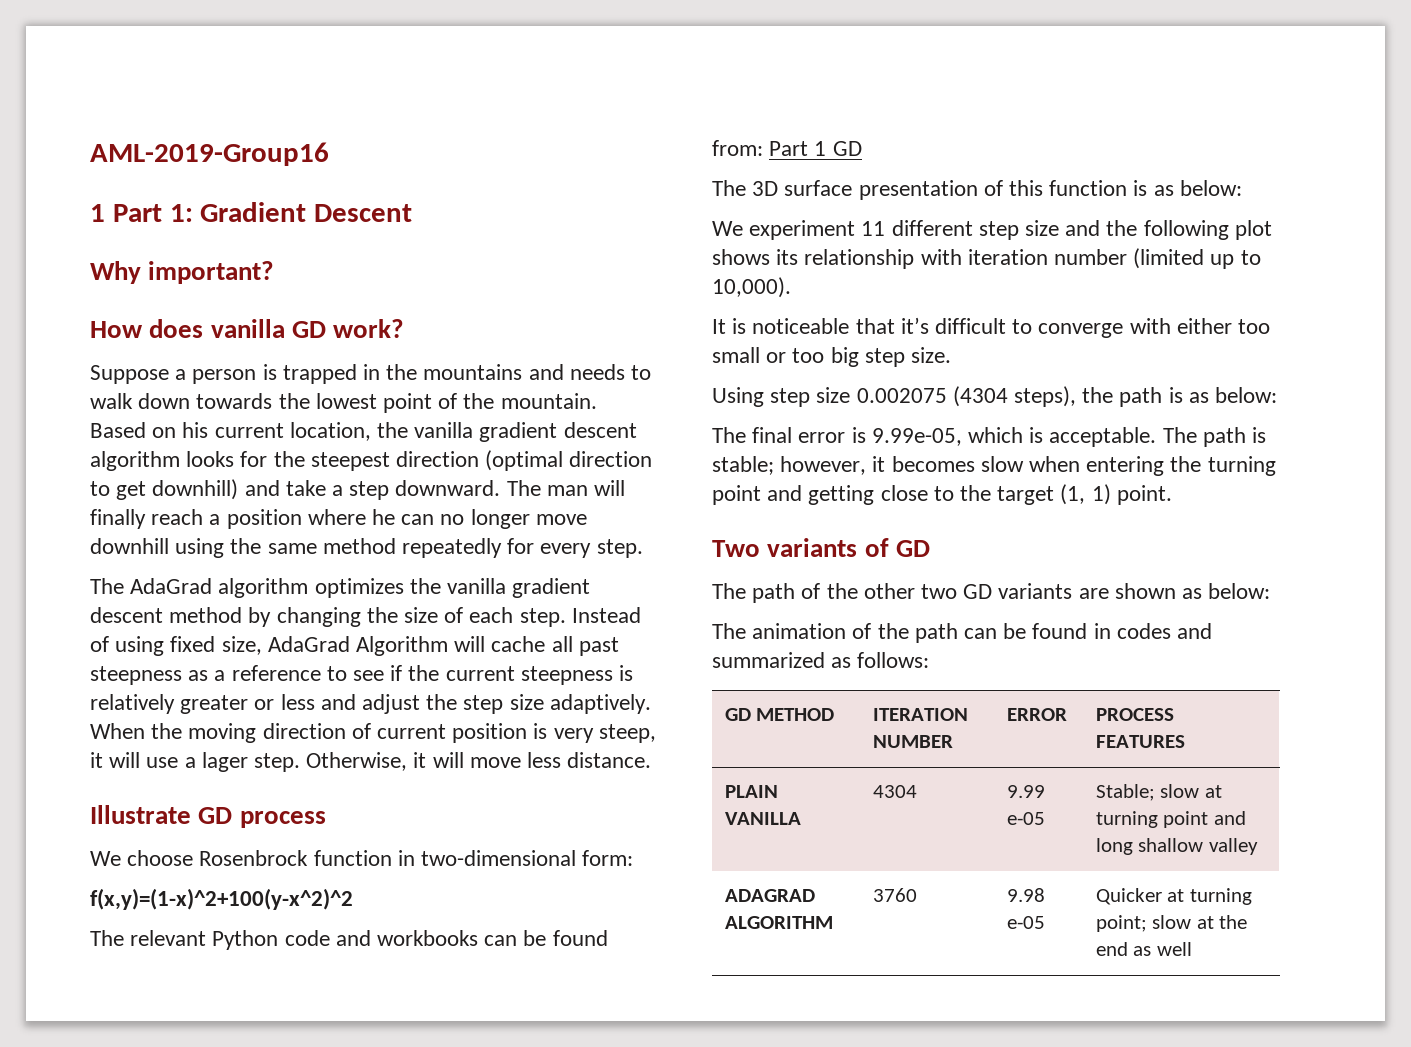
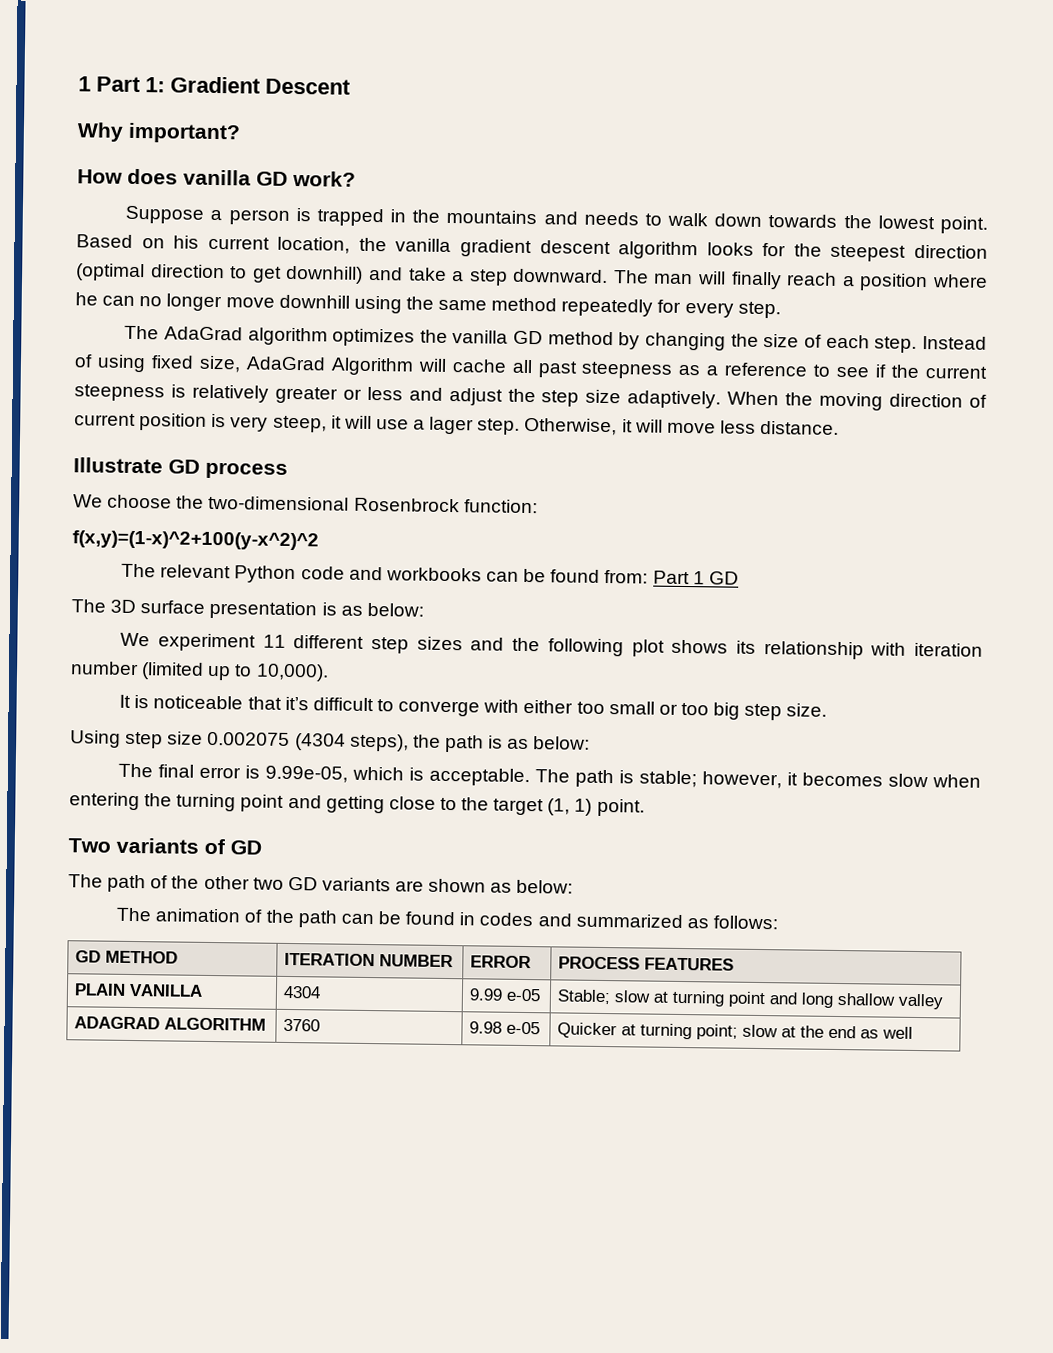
- AML-2019-Group16
- Suppose a person is trapped in the mountains and needs to walk down towards the lowest point of the mountain.
+ Suppose a person is trapped in the mountains and needs to walk down towards the lowest point.
- The AdaGrad algorithm optimizes the vanilla gradient descent method by changing the size of each step.
+ The AdaGrad algorithm optimizes the vanilla GD method by changing the size of each step.
- We choose Rosenbrock function in two-dimensional form:
+ We choose the two-dimensional Rosenbrock function:
- The 3D surface presentation of this function is as below:
+ The 3D surface presentation is as below:
- We experiment 11 different step size and the following plot shows its relationship with iteration number (limited up to 10,000).
+ We experiment 11 different step sizes and the following plot shows its relationship with iteration number (limited up to 10,000).

